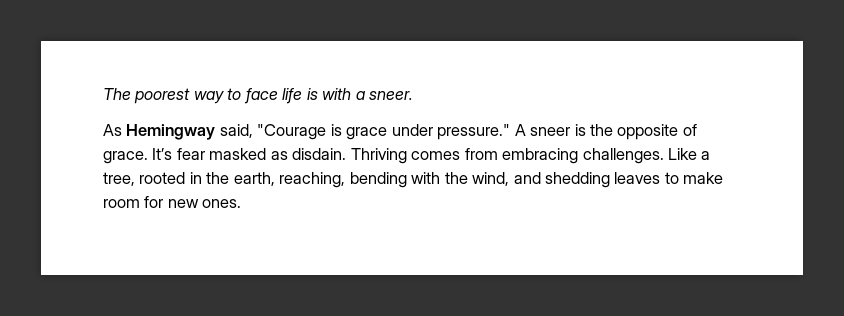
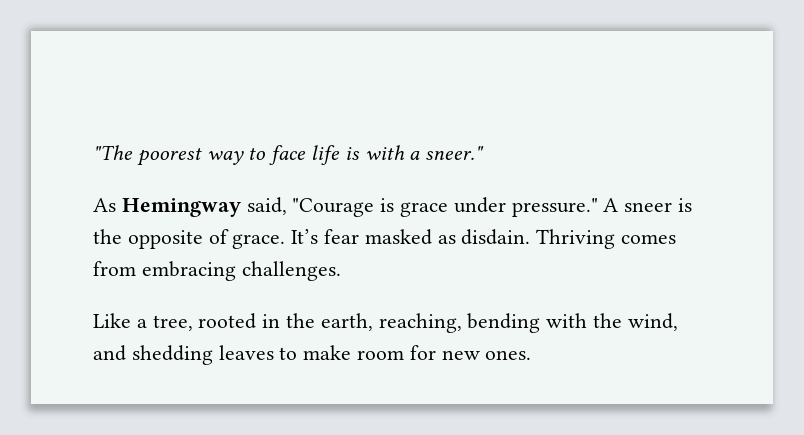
- The poorest way to face life is with a sneer.
+ "The poorest way to face life is with a sneer."
- Thriving comes from embracing challenges. Like a tree, rooted in the earth, reaching, bending with the wind, and shedding leaves to make room for new ones.
+ Thriving comes from embracing challenges.
+ Like a tree, rooted in the earth, reaching, bending with the wind, and shedding leaves to make room for new ones.

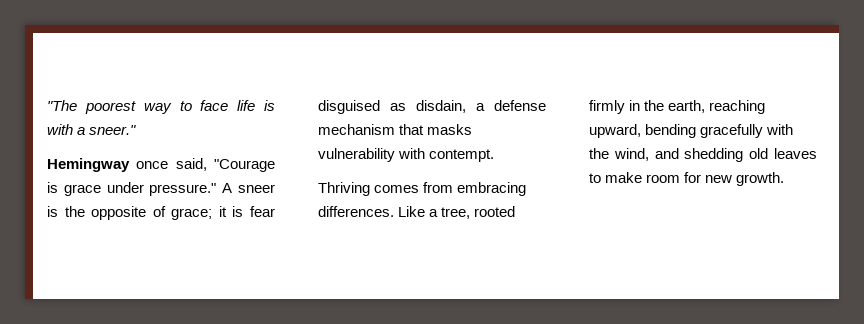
- As Hemingway said, "Courage is grace under pressure."
+ Hemingway once said, "Courage is grace under pressure."
- A sneer is the opposite of grace. It’s fear masked as disdain. Thriving comes from embracing challenges.
- Like a tree, rooted in the earth, reaching, bending with the wind, and shedding leaves to make room for new ones.
+ A sneer is the opposite of grace; it is fear disguised as disdain, a defense mechanism that masks vulnerability with contempt.
+ Thriving comes from embracing differences. Like a tree, rooted firmly in the earth, reaching upward, bending gracefully with the wind, and shedding old leaves to make room for new growth.

